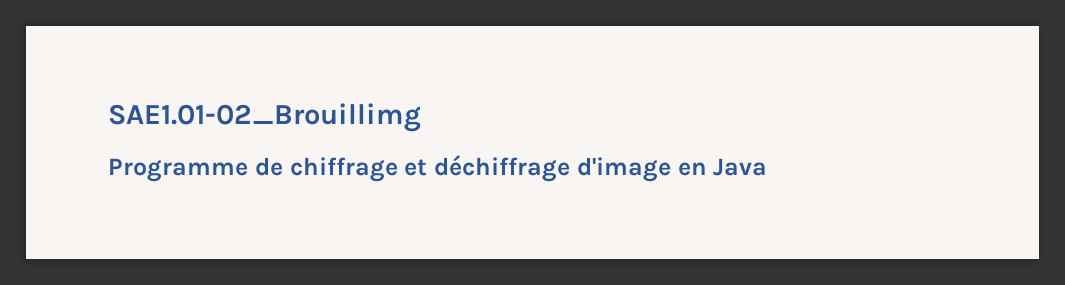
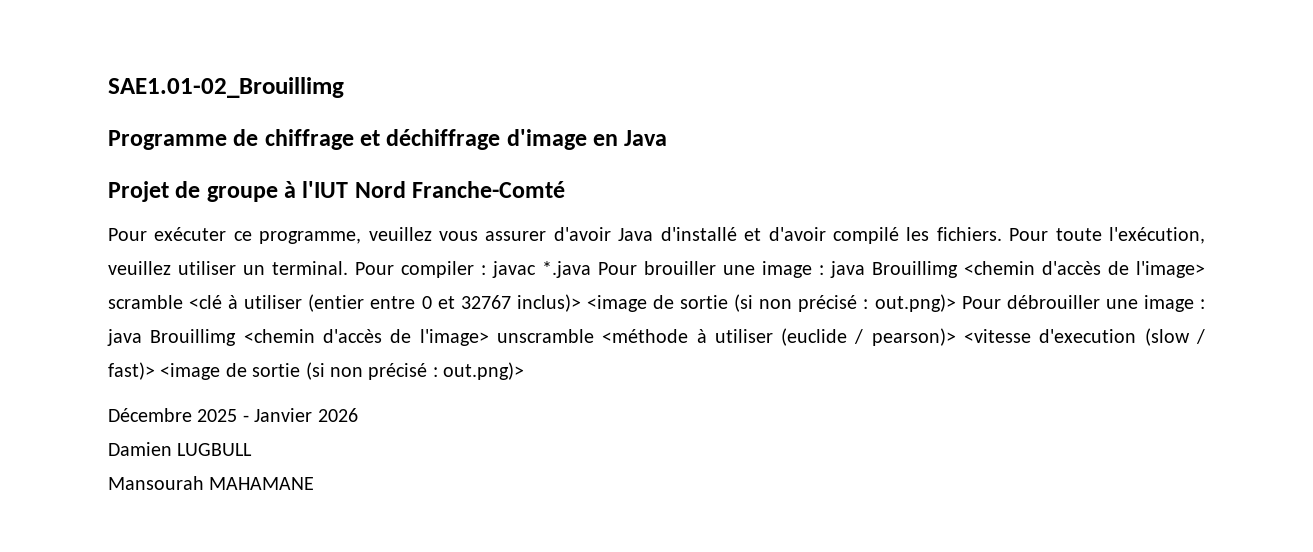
+ Projet de groupe à l'IUT Nord Franche-Comté
+ Pour exécuter ce programme, veuillez vous assurer d'avoir Java d'installé et d'avoir compilé les fichiers. Pour toute l'exécution, veuillez utiliser un terminal. Pour compiler : javac *.java Pour brouiller une image : java Brouillimg <chemin d'accès de l'image> scramble <clé à utiliser (entier entre 0 et 32767 inclus)> <image de sortie (si non précisé : out.png)> Pour débrouiller une image : java Brouillimg <chemin d'accès de l'image> unscramble <méthode à utiliser (euclide / pearson)> <vitesse d'execution (slow / fast)> <image de sortie (si non précisé : out.png)>
+ Décembre 2025 - Janvier 2026
+ Damien LUGBULL
+ Mansourah MAHAMANE

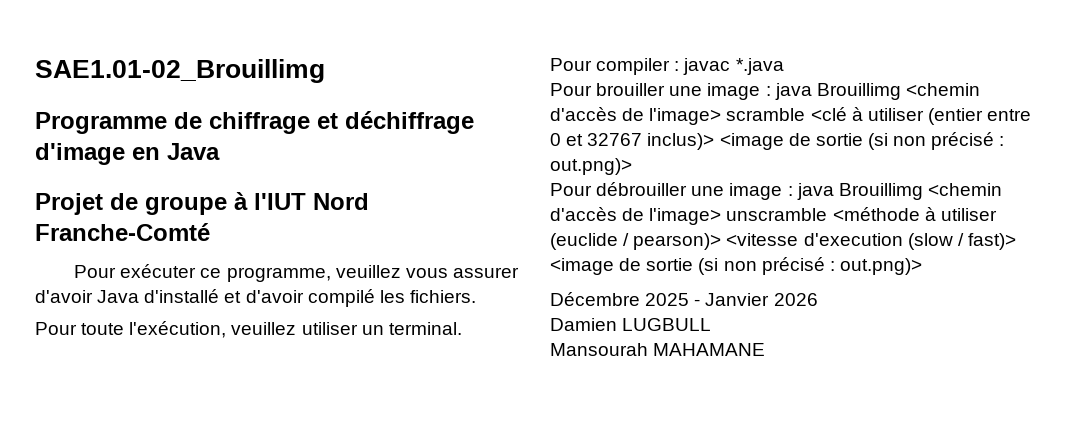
- Pour exécuter ce programme, veuillez vous assurer d'avoir Java d'installé et d'avoir compilé les fichiers. Pour toute l'exécution, veuillez utiliser un terminal. Pour compiler :
+ Pour exécuter ce programme, veuillez vous assurer d'avoir Java d'installé et d'avoir compilé les fichiers.
+ Pour toute l'exécution, veuillez utiliser un terminal.
+ Pour compiler :
- javac *.java Pour brouiller une image :
+ javac *.java
+ Pour brouiller une image :
- java Brouillimg <chemin d'accès de l'image> scramble <clé à utiliser (entier entre 0 et 32767 inclus)> <image de sortie (si non précisé : out.png)> Pour débrouiller une image :
+ java Brouillimg <chemin d'accès de l'image> scramble <clé à utiliser (entier entre 0 et 32767 inclus)> <image de sortie (si non précisé : out.png)>
+ Pour débrouiller une image :

